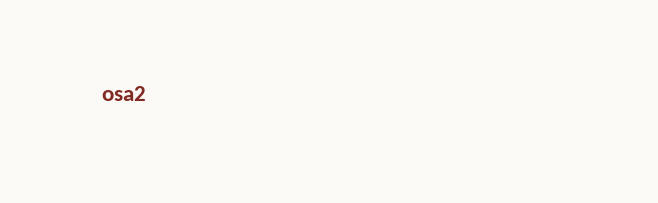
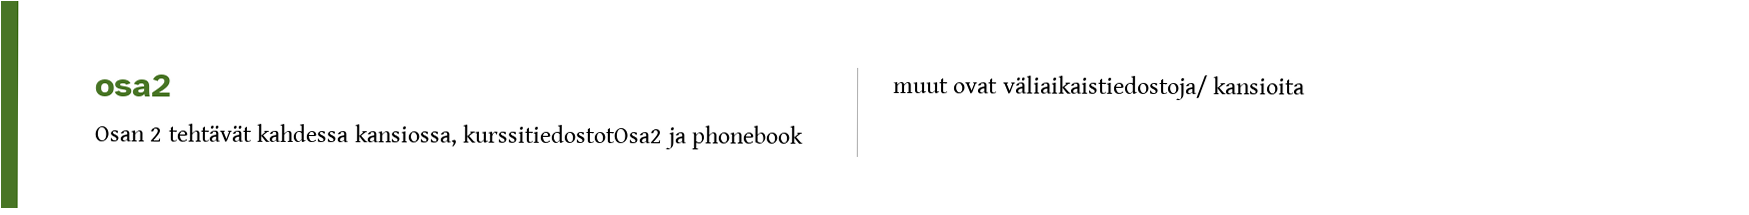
+ Osan 2 tehtävät kahdessa kansiossa, kurssitiedostotOsa2 ja phonebook muut ovat väliaikaistiedostoja/ kansioita

